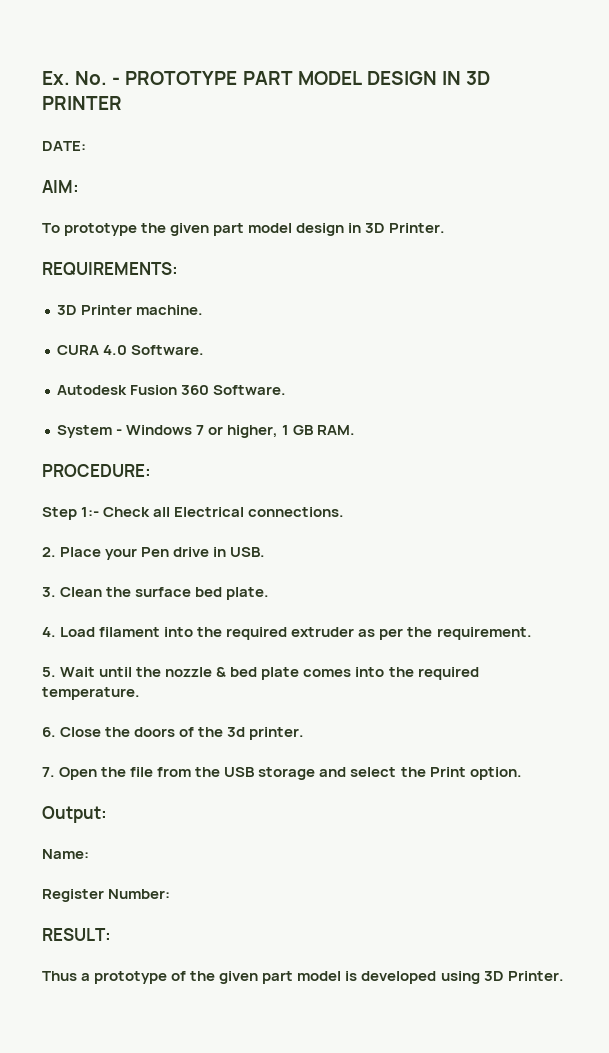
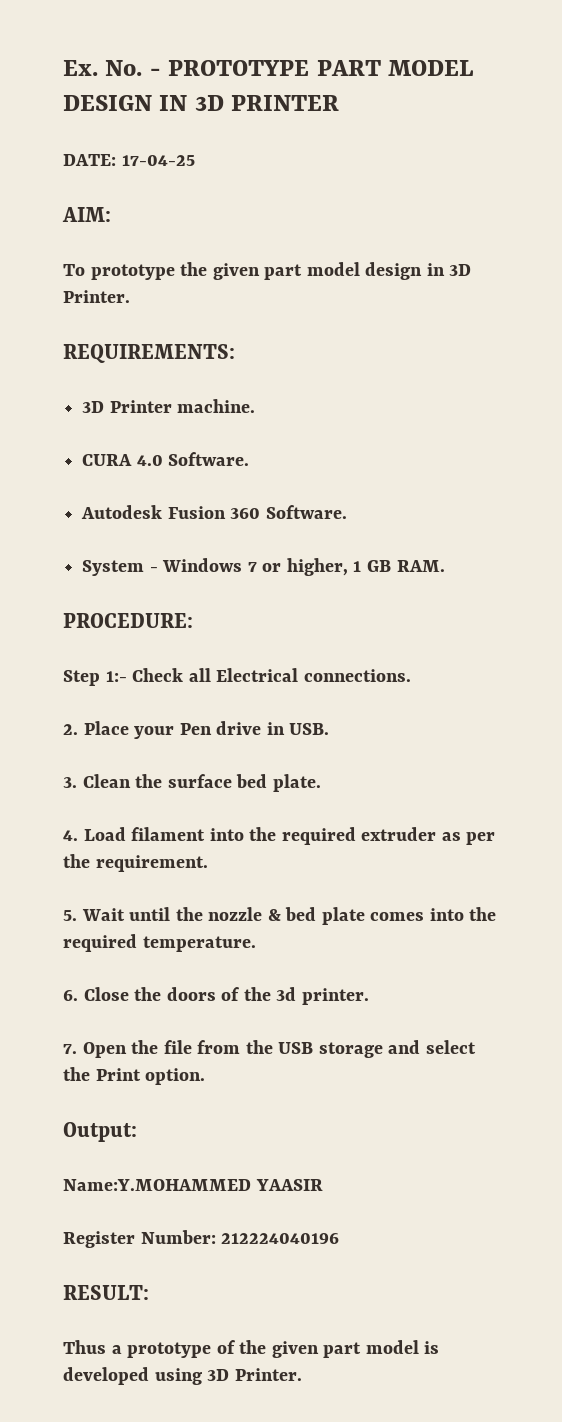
- DATE:
+ DATE: 17-04-25
- Name:
+ Name:Y.MOHAMMED YAASIR
- Register Number:
+ Register Number: 212224040196

